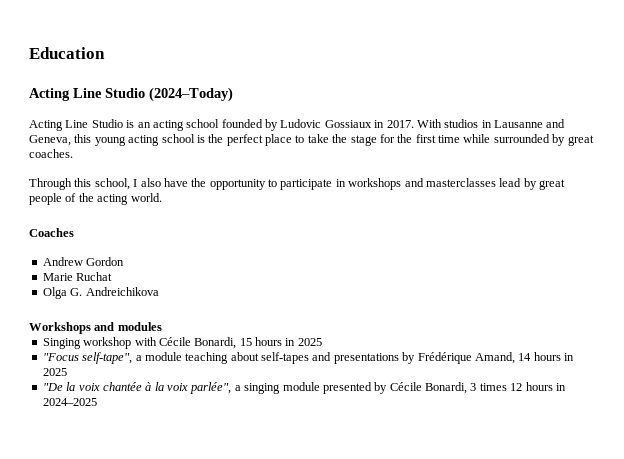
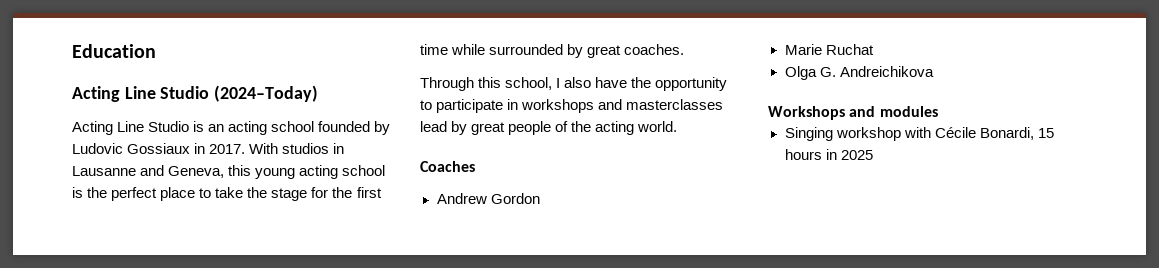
- "Focus self-tape", a module teaching about self-tapes and presentations by Frédérique Amand, 14 hours in 2025
- "De la voix chantée à la voix parlée", a singing module presented by Cécile Bonardi, 3 times 12 hours in 2024–2025

